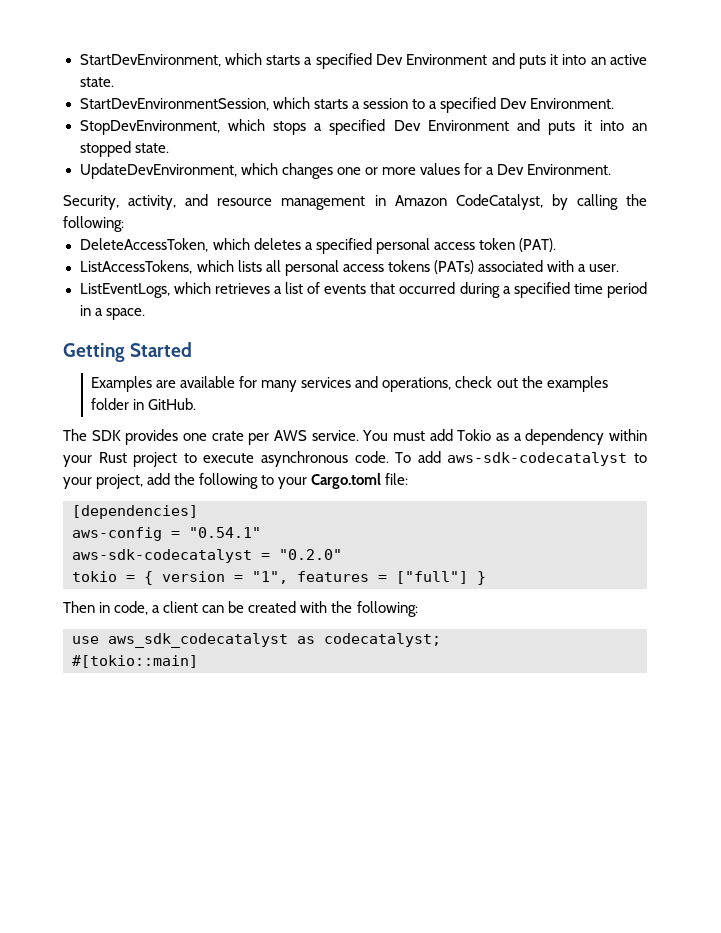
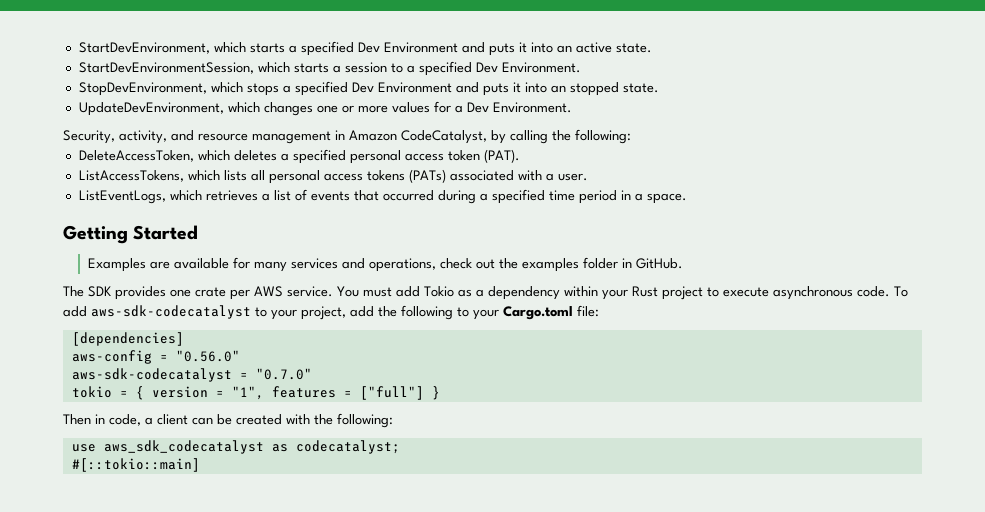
- aws-config = "0.54.1"
+ aws-config = "0.56.0"
- aws-sdk-codecatalyst = "0.2.0"
+ aws-sdk-codecatalyst = "0.7.0"
- #[tokio::main]
+ #[::tokio::main]

